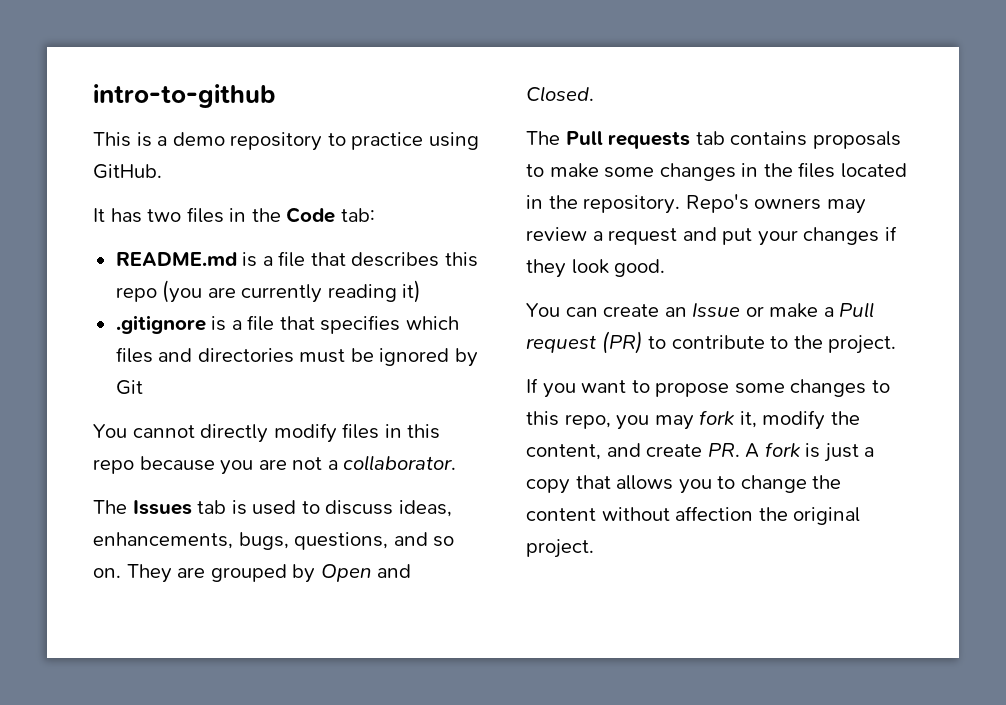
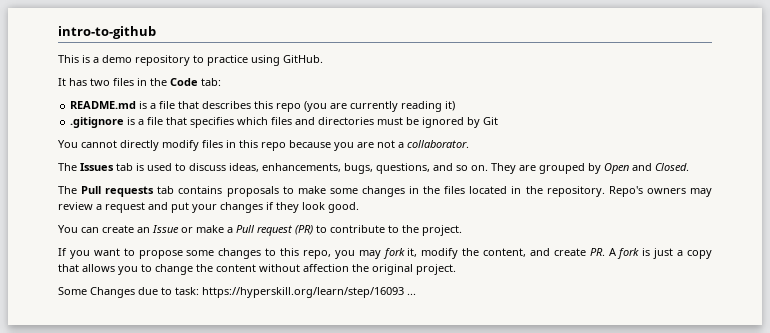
+ Some Changes due to task: https://hyperskill.org/learn/step/16093 ...

